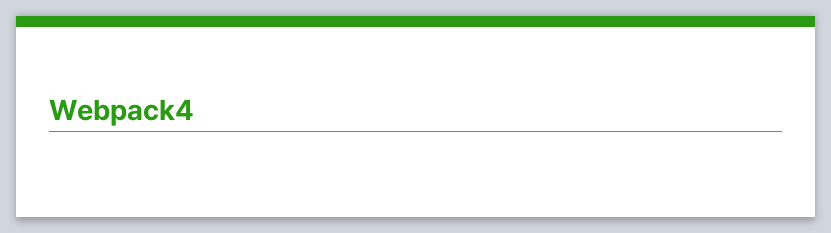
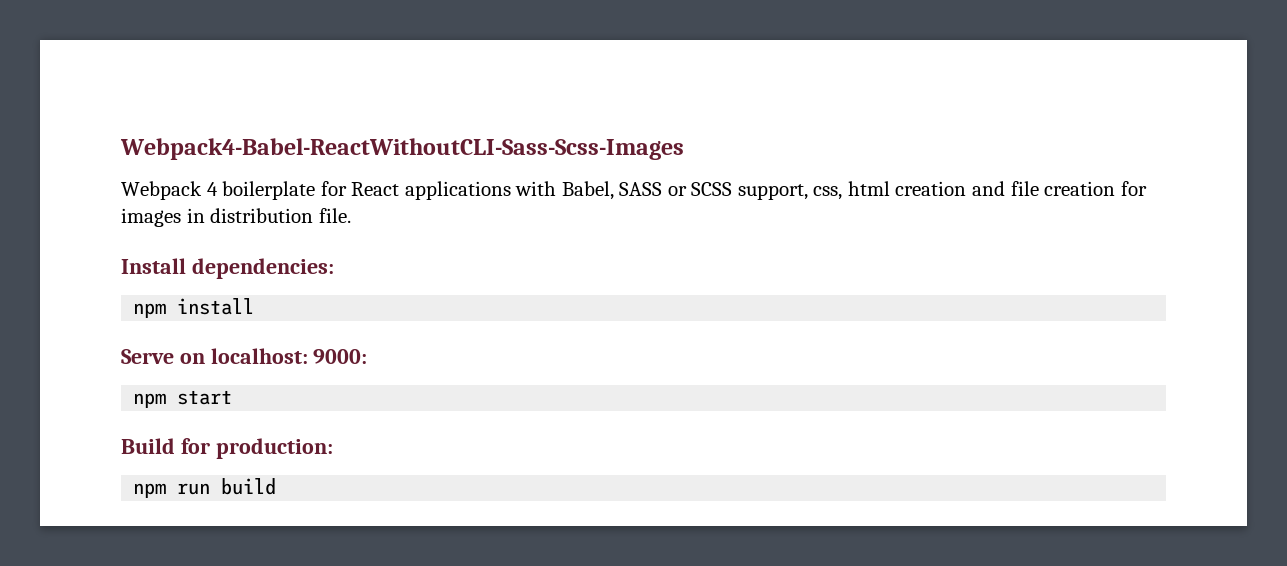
- Webpack4
+ Webpack4-Babel-ReactWithoutCLI-Sass-Scss-Images
+ Webpack 4 boilerplate for React applications with Babel, SASS or SCSS support, css, html creation and file creation for images in distribution file.
+ Install dependencies:
+ npm install
+ Serve on localhost: 9000:
+ npm start
+ Build for production:
+ npm run build

